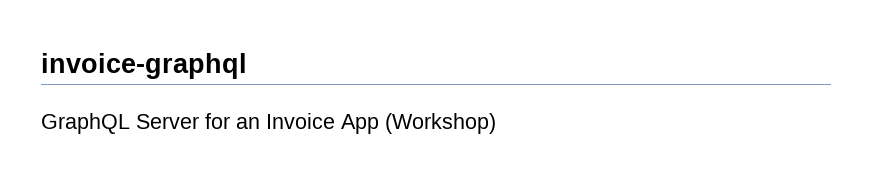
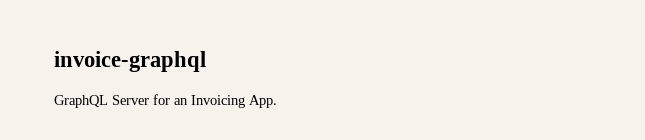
- GraphQL Server for an Invoice App (Workshop)
+ GraphQL Server for an Invoicing App.

